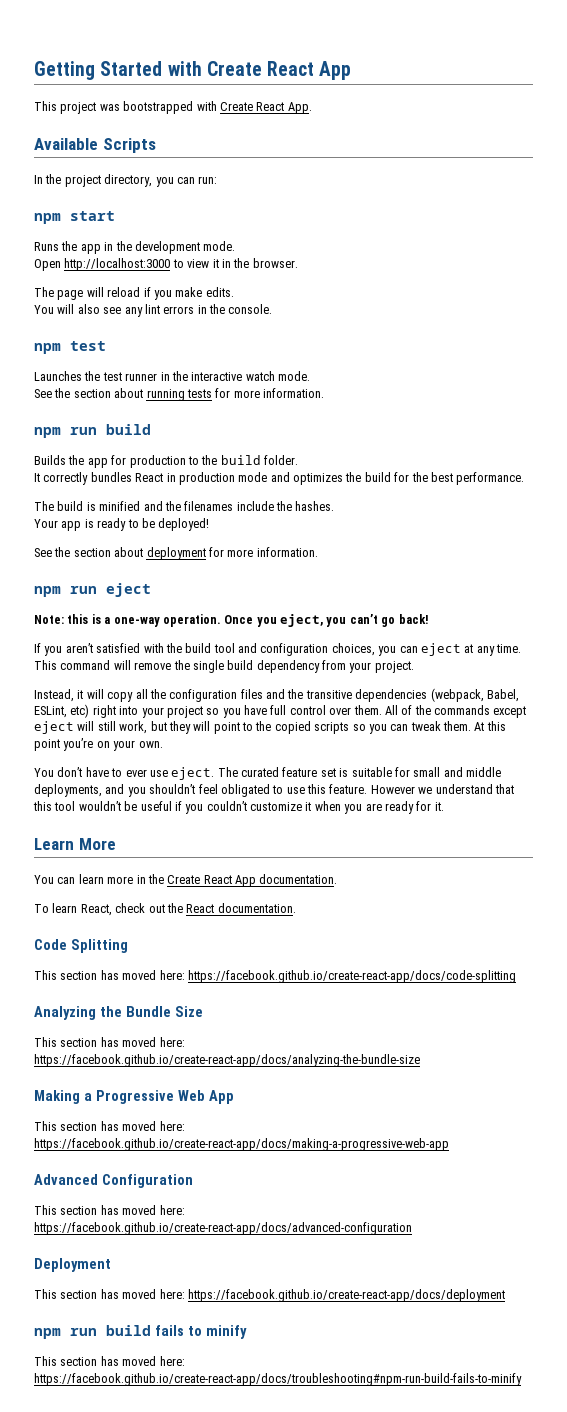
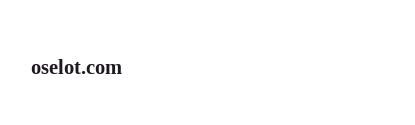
- Getting Started with Create React App
- This project was bootstrapped with Create React App.
- Available Scripts
- In the project directory, you can run:
- npm start
- Runs the app in the development mode.
- Open http://localhost:3000 to view it in the browser.
- The page will reload if you make edits.
- You will also see any lint errors in the console.
- npm test
- Launches the test runner in the interactive watch mode.
- See the section about running tests for more information.
- npm run build
- Builds the app for production to the build folder.
- It correctly bundles React in production mode and optimizes the build for the best performance.
- The build is minified and the filenames include the hashes.
- Your app is ready to be deployed!
- See the section about deployment for more information.
- npm run eject
- Note: this is a one-way operation. Once you eject, you can’t go back!
- If you aren’t satisfied with the build tool and configuration choices, you can eject at any time. This command will remove the single build dependency from your project.
- Instead, it will copy all the configuration files and the transitive dependencies (webpack, Babel, ESLint, etc) right into your project so you have full control over them. All of the commands except eject will still work, but they will point to the copied scripts so you can tweak them. At this point you’re on your own.
- You don’t have to ever use eject. The curated feature set is suitable for small and middle deployments, and you shouldn’t feel obligated to use this feature. However we understand that this tool wouldn’t be useful if you couldn’t customize it when you are ready for it.
- Learn More
- You can learn more in the Create React App documentation.
- To learn React, check out the React documentation.
- Code Splitting
- This section has moved here: https://facebook.github.io/create-react-app/docs/code-splitting
- Analyzing the Bundle Size
- This section has moved here: https://facebook.github.io/create-react-app/docs/analyzing-the-bundle-size
- Making a Progressive Web App
- This section has moved here: https://facebook.github.io/create-react-app/docs/making-a-progressive-web-app
- Advanced Configuration
- This section has moved here: https://facebook.github.io/create-react-app/docs/advanced-configuration
- Deployment
- This section has moved here: https://facebook.github.io/create-react-app/docs/deployment
- npm run build fails to minify
- This section has moved here: https://facebook.github.io/create-react-app/docs/troubleshooting#npm-run-build-fails-to-minify
+ oselot.com

